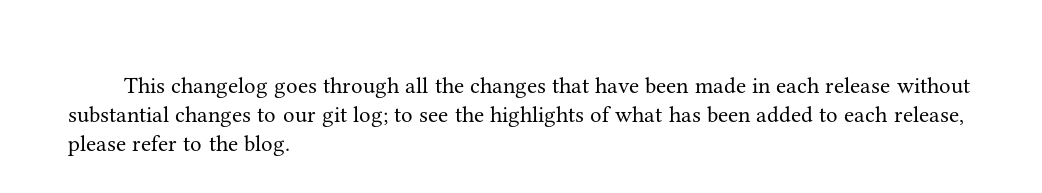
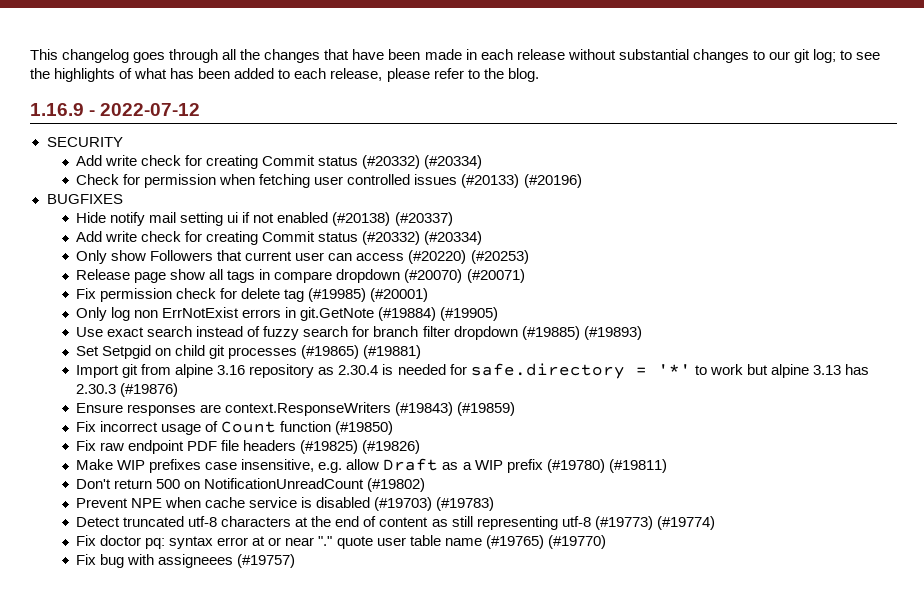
+ 1.16.9 - 2022-07-12
+ SECURITY
+ Add write check for creating Commit status (#20332) (#20334)
+ Check for permission when fetching user controlled issues (#20133) (#20196)
+ BUGFIXES
+ Hide notify mail setting ui if not enabled (#20138) (#20337)
+ Add write check for creating Commit status (#20332) (#20334)
+ Only show Followers that current user can access (#20220) (#20253)
+ Release page show all tags in compare dropdown (#20070) (#20071)
+ Fix permission check for delete tag (#19985) (#20001)
+ Only log non ErrNotExist errors in git.GetNote (#19884) (#19905)
+ Use exact search instead of fuzzy search for branch filter dropdown (#19885) (#19893)
+ Set Setpgid on child git processes (#19865) (#19881)
+ Import git from alpine 3.16 repository as 2.30.4 is needed for safe.directory = '*' to work but alpine 3.13 has 2.30.3 (#19876)
+ Ensure responses are context.ResponseWriters (#19843) (#19859)
+ Fix incorrect usage of Count function (#19850)
+ Fix raw endpoint PDF file headers (#19825) (#19826)
+ Make WIP prefixes case insensitive, e.g. allow Draft as a WIP prefix (#19780) (#19811)
+ Don't return 500 on NotificationUnreadCount (#19802)
+ Prevent NPE when cache service is disabled (#19703) (#19783)
+ Detect truncated utf-8 characters at the end of content as still representing utf-8 (#19773) (#19774)
+ Fix doctor pq: syntax error at or near "." quote user table name (#19765) (#19770)
+ Fix bug with assigneees (#19757)

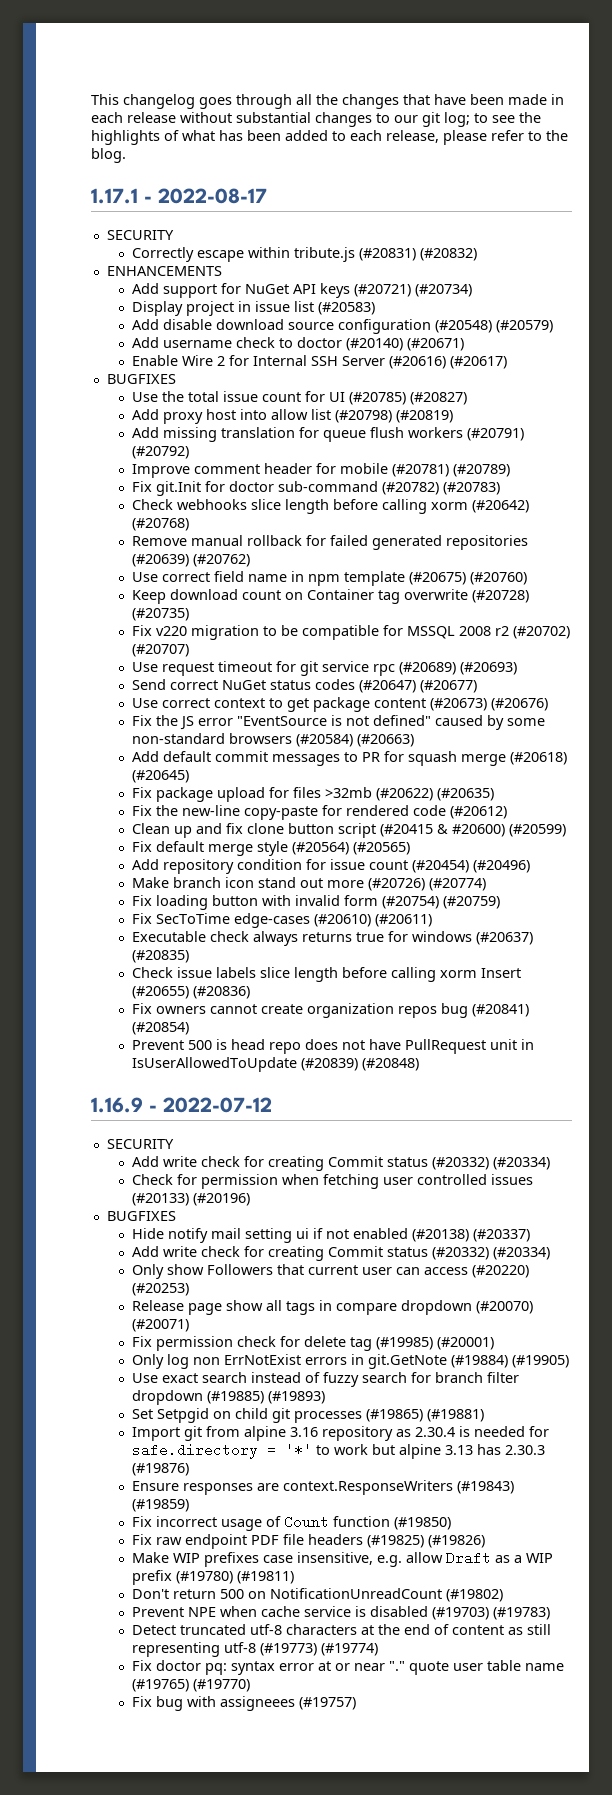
+ 1.17.1 - 2022-08-17
+ SECURITY
+ Correctly escape within tribute.js (#20831) (#20832)
+ ENHANCEMENTS
+ Add support for NuGet API keys (#20721) (#20734)
+ Display project in issue list (#20583)
+ Add disable download source configuration (#20548) (#20579)
+ Add username check to doctor (#20140) (#20671)
+ Enable Wire 2 for Internal SSH Server (#20616) (#20617)
+ BUGFIXES
+ Use the total issue count for UI (#20785) (#20827)
+ Add proxy host into allow list (#20798) (#20819)
+ Add missing translation for queue flush workers (#20791) (#20792)
+ Improve comment header for mobile (#20781) (#20789)
+ Fix git.Init for doctor sub-command (#20782) (#20783)
+ Check webhooks slice length before calling xorm (#20642) (#20768)
+ Remove manual rollback for failed generated repositories (#20639) (#20762)
+ Use correct field name in npm template (#20675) (#20760)
+ Keep download count on Container tag overwrite (#20728) (#20735)
+ Fix v220 migration to be compatible for MSSQL 2008 r2 (#20702) (#20707)
+ Use request timeout for git service rpc (#20689) (#20693)
+ Send correct NuGet status codes (#20647) (#20677)
+ Use correct context to get package content (#20673) (#20676)
+ Fix the JS error "EventSource is not defined" caused by some non-standard browsers (#20584) (#20663)
+ Add default commit messages to PR for squash merge (#20618) (#20645)
+ Fix package upload for files >32mb (#20622) (#20635)
+ Fix the new-line copy-paste for rendered code (#20612)
+ Clean up and fix clone button script (#20415 & #20600) (#20599)
+ Fix default merge style (#20564) (#20565)
+ Add repository condition for issue count (#20454) (#20496)
+ Make branch icon stand out more (#20726) (#20774)
+ Fix loading button with invalid form (#20754) (#20759)
+ Fix SecToTime edge-cases (#20610) (#20611)
+ Executable check always returns true for windows (#20637) (#20835)
+ Check issue labels slice length before calling xorm Insert (#20655) (#20836)
+ Fix owners cannot create organization repos bug (#20841) (#20854)
+ Prevent 500 is head repo does not have PullRequest unit in IsUserAllowedToUpdate (#20839) (#20848)

